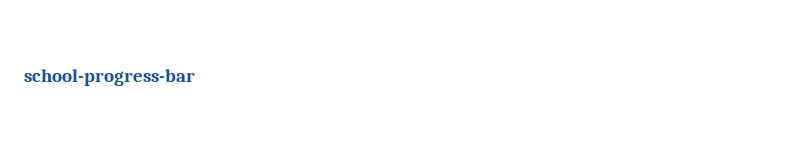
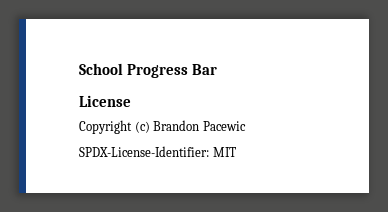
- school-progress-bar
+ School Progress Bar
+ License
+ Copyright (c) Brandon Pacewic
+ SPDX-License-Identifier: MIT

